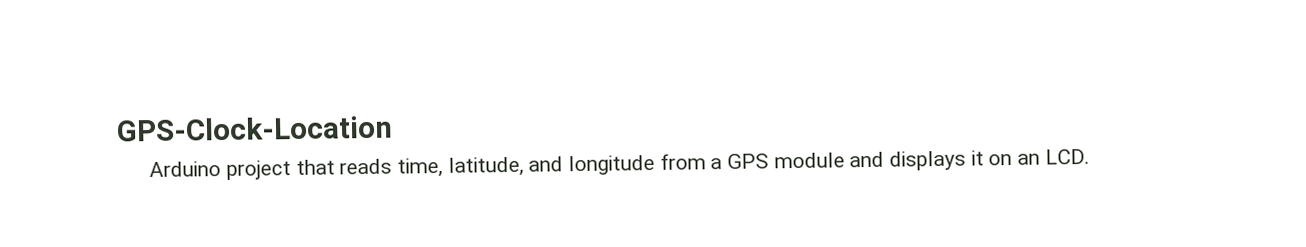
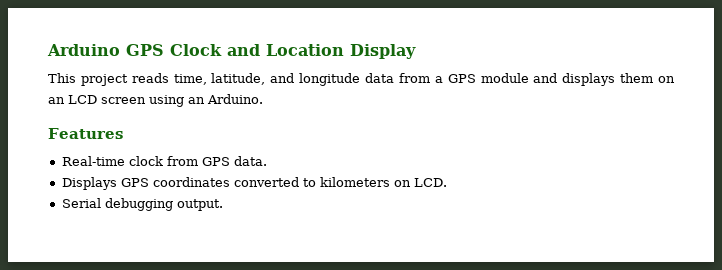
- GPS-Clock-Location
- Arduino project that reads time, latitude, and longitude from a GPS module and displays it on an LCD.
+ Arduino GPS Clock and Location Display
+ This project reads time, latitude, and longitude data from a GPS module and displays them on an LCD screen using an Arduino.
+ Features
+ Real-time clock from GPS data.
+ Displays GPS coordinates converted to kilometers on LCD.
+ Serial debugging output.

